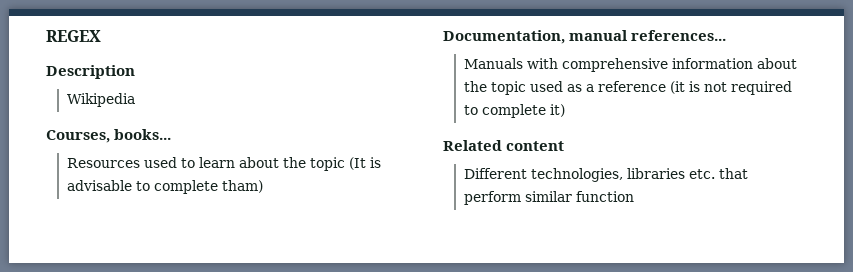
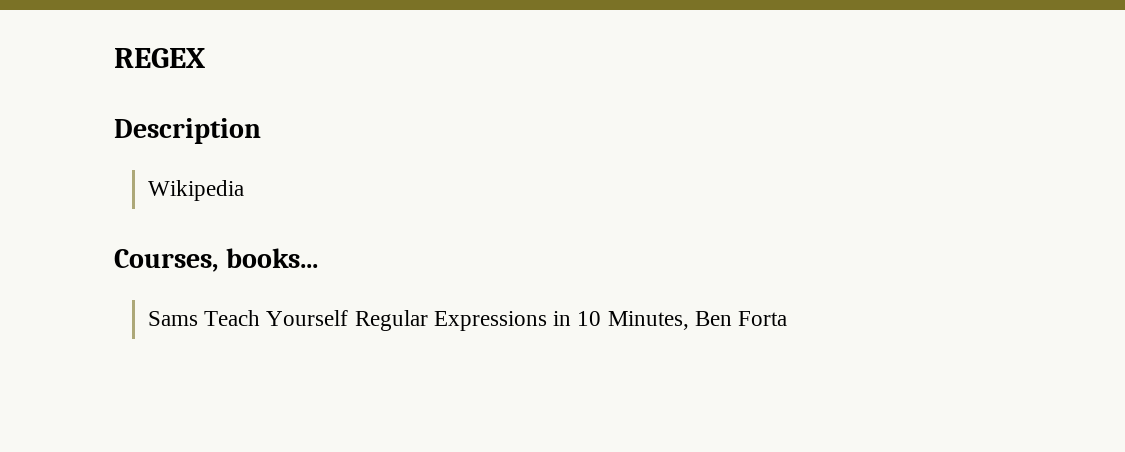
- Resources used to learn about the topic (It is advisable to complete tham)
- Documentation, manual references...
- Manuals with comprehensive information about the topic used as a reference (it is not required to complete it)
- Related content
- Different technologies, libraries etc. that perform similar function
+ Sams Teach Yourself Regular Expressions in 10 Minutes, Ben Forta

